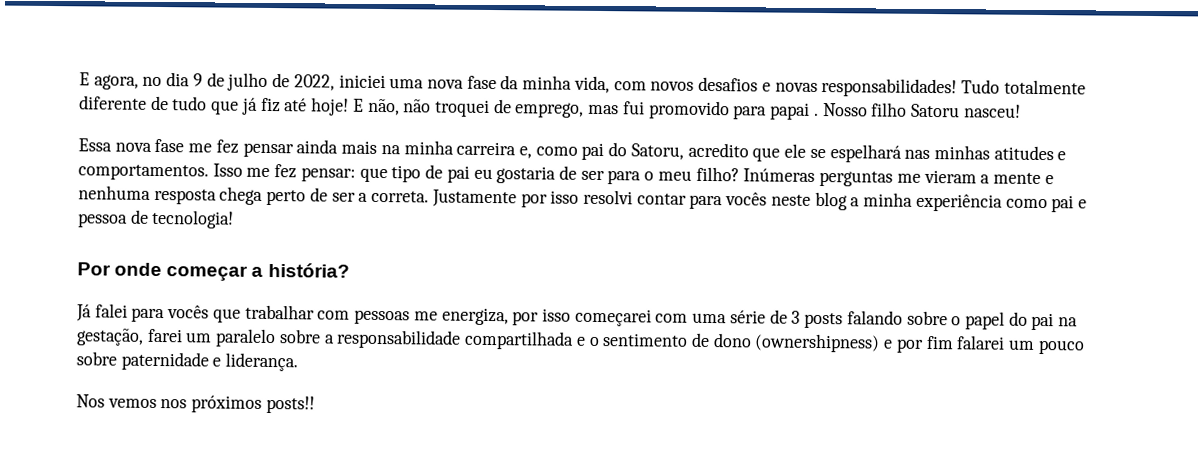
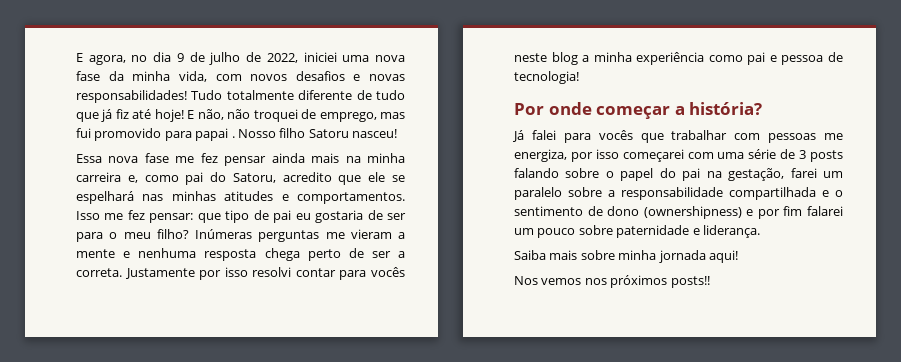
+ Saiba mais sobre minha jornada aqui!

